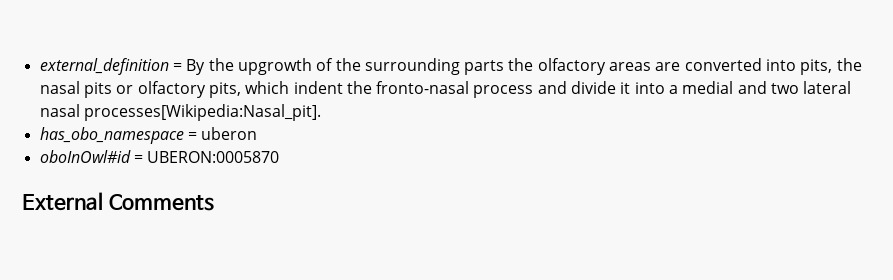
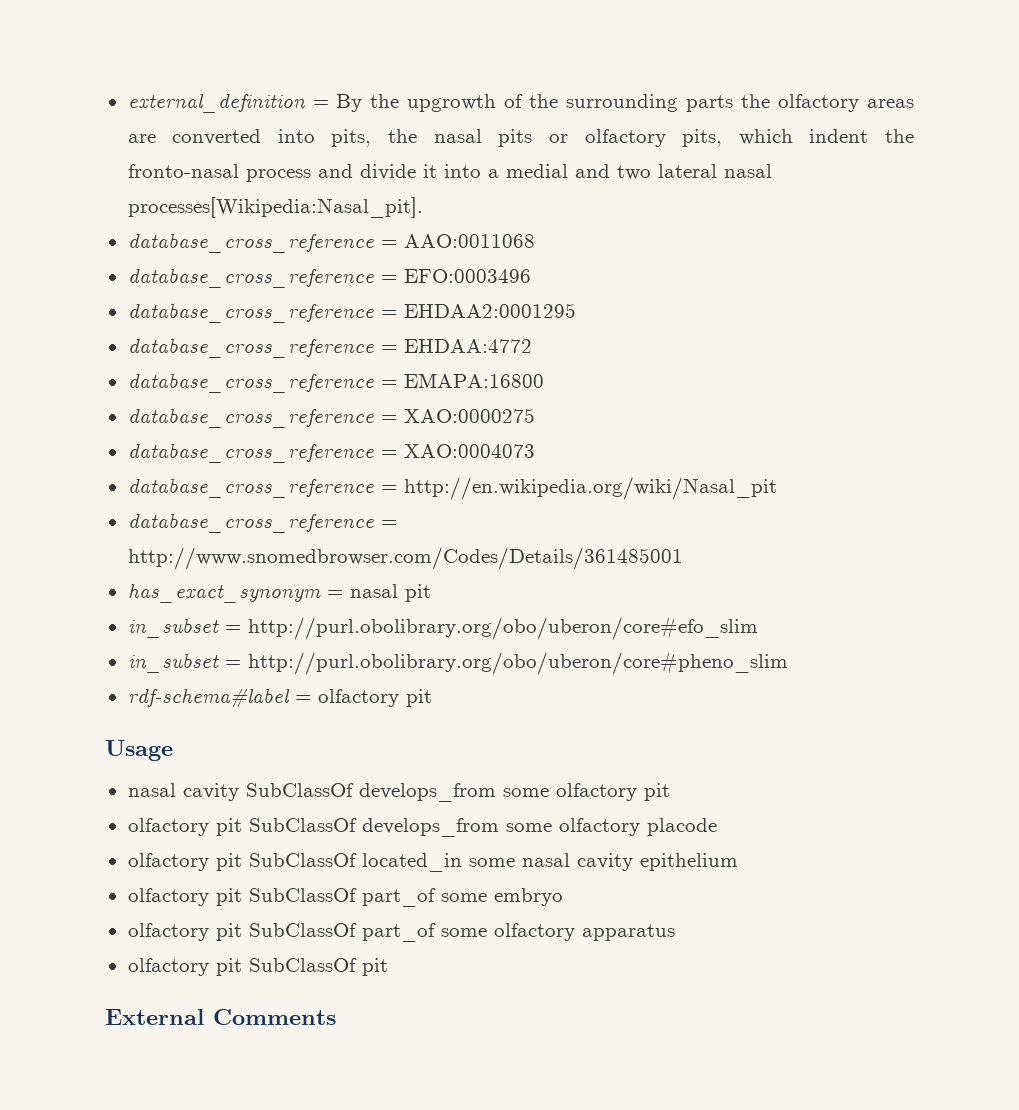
- has_obo_namespace = uberon
- oboInOwl#id = UBERON:0005870
+ database_cross_reference = AAO:0011068
+ database_cross_reference = EFO:0003496
+ database_cross_reference = EHDAA2:0001295
+ database_cross_reference = EHDAA:4772
+ database_cross_reference = EMAPA:16800
+ database_cross_reference = XAO:0000275
+ database_cross_reference = XAO:0004073
+ database_cross_reference = http://en.wikipedia.org/wiki/Nasal_pit
+ database_cross_reference = http://www.snomedbrowser.com/Codes/Details/361485001
+ has_exact_synonym = nasal pit
+ in_subset = http://purl.obolibrary.org/obo/uberon/core#efo_slim
+ in_subset = http://purl.obolibrary.org/obo/uberon/core#pheno_slim
+ rdf-schema#label = olfactory pit
+ Usage
+ nasal cavity SubClassOf develops_from some olfactory pit
+ olfactory pit SubClassOf develops_from some olfactory placode
+ olfactory pit SubClassOf located_in some nasal cavity epithelium
+ olfactory pit SubClassOf part_of some embryo
+ olfactory pit SubClassOf part_of some olfactory apparatus
+ olfactory pit SubClassOf pit

